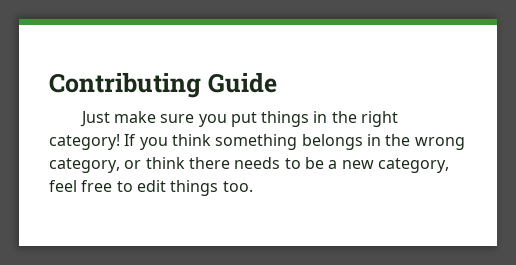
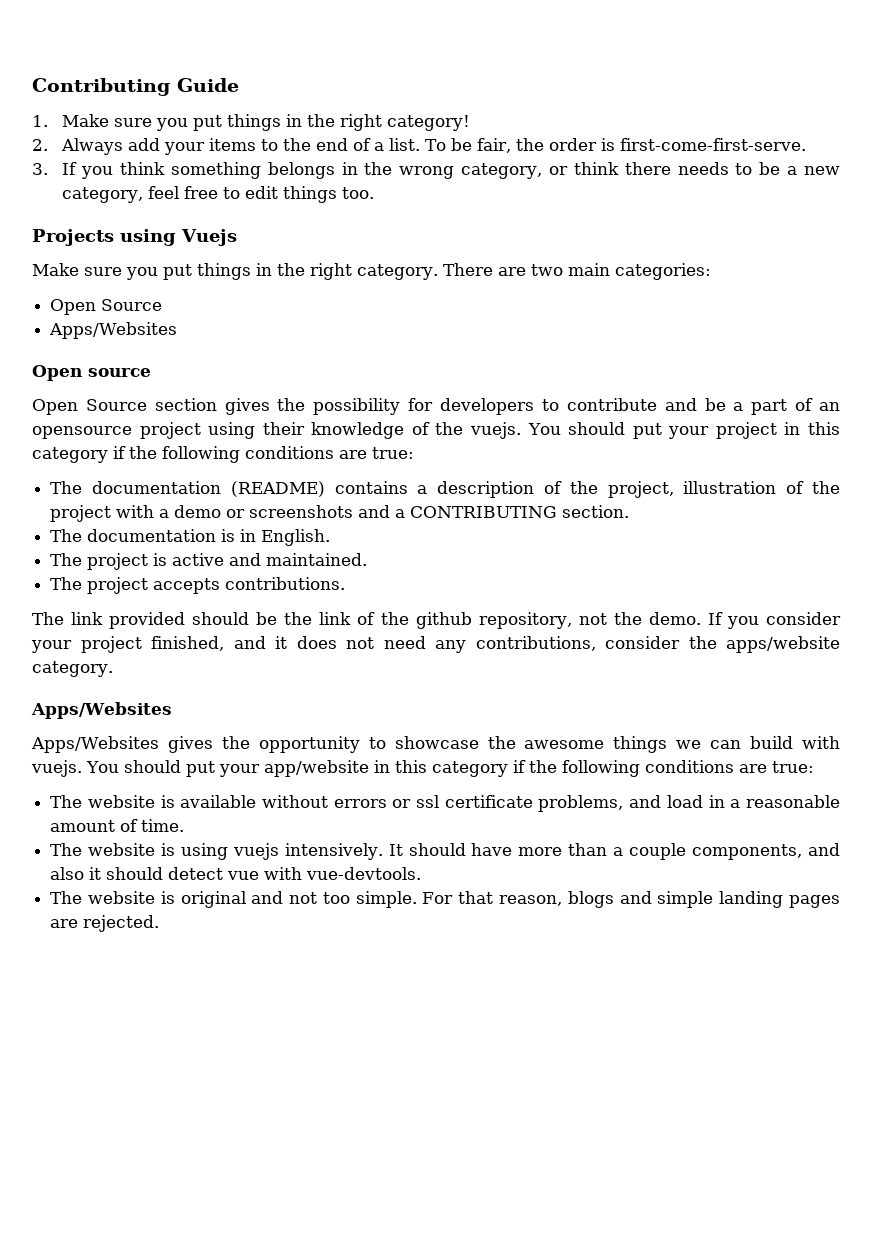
- Just make sure you put things in the right category! If you think something belongs in the wrong category, or think there needs to be a new category, feel free to edit things too.
+ 1. Make sure you put things in the right category!
+ 2. Always add your items to the end of a list. To be fair, the order is first-come-first-serve.
+ 3. If you think something belongs in the wrong category, or think there needs to be a new category, feel free to edit things too.
+ Projects using Vuejs
+ Make sure you put things in the right category. There are two main categories:
+ Open Source
+ Apps/Websites
+ Open source
+ Open Source section gives the possibility for developers to contribute and be a part of an opensource project using their knowledge of the vuejs. You should put your project in this category if the following conditions are true:
+ The documentation (README) contains a description of the project, illustration of the project with a demo or screenshots and a CONTRIBUTING section.
+ The documentation is in English.
+ The project is active and maintained.
+ The project accepts contributions.
+ The link provided should be the link of the github repository, not the demo. If you consider your project finished, and it does not need any contributions, consider the apps/website category.
+ Apps/Websites
+ Apps/Websites gives the opportunity to showcase the awesome things we can build with vuejs. You should put your app/website in this category if the following conditions are true:
+ The website is available without errors or ssl certificate problems, and load in a reasonable amount of time.
+ The website is using vuejs intensively. It should have more than a couple components, and also it should detect vue with vue-devtools.
+ The website is original and not too simple. For that reason, blogs and simple landing pages are rejected.

